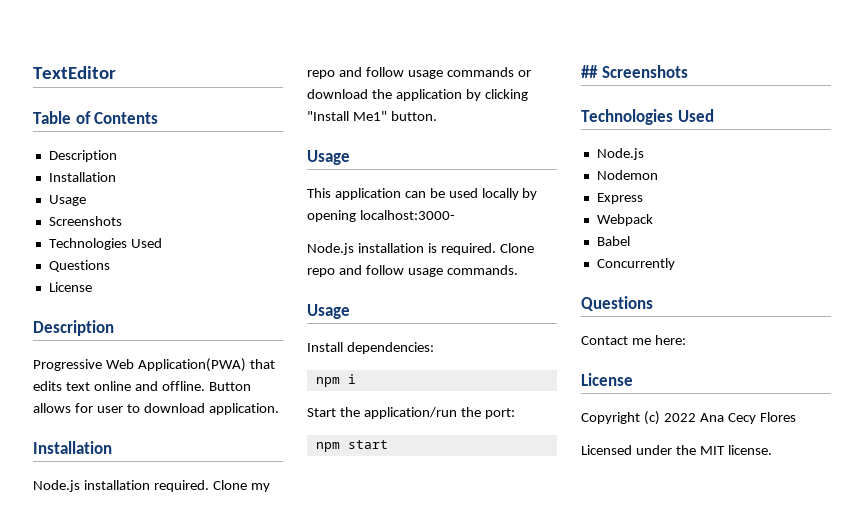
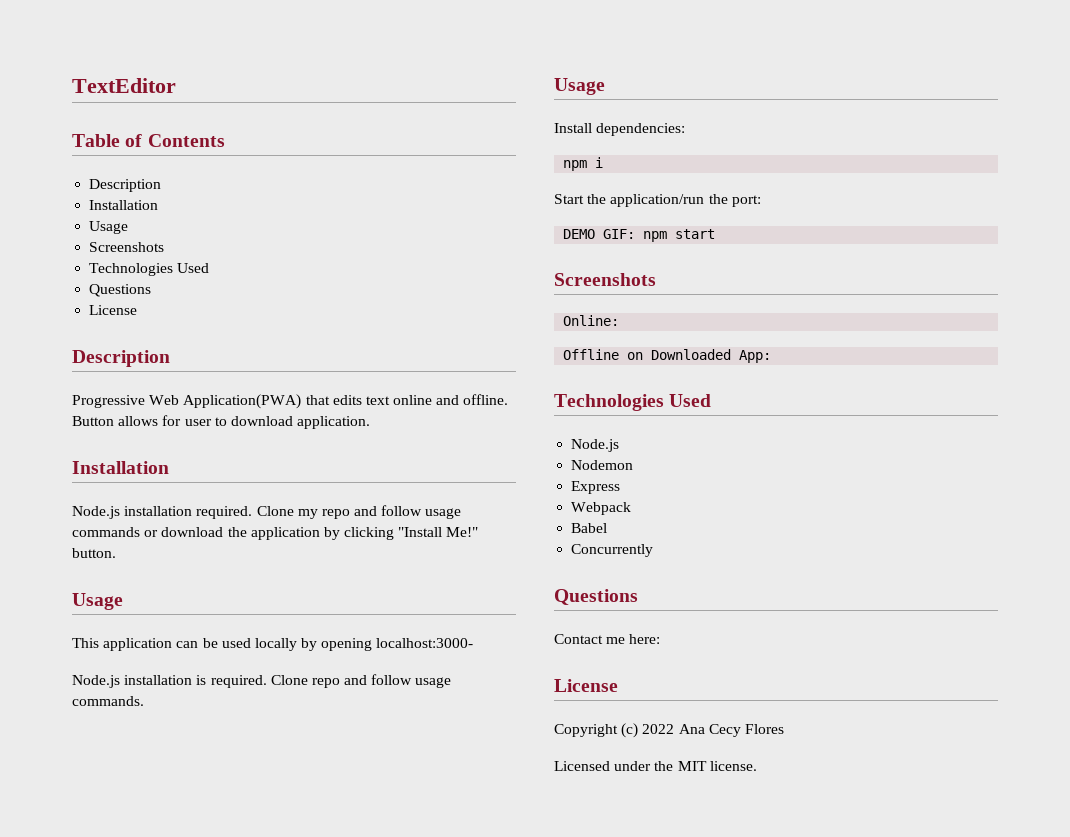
- Clone my repo and follow usage commands or download the application by clicking "Install Me1" button.
+ Clone my repo and follow usage commands or download the application by clicking "Install Me!" button.
- npm start
- ## Screenshots
+ DEMO GIF: npm start
+ Screenshots
+ Online:
+ Offline on Downloaded App:

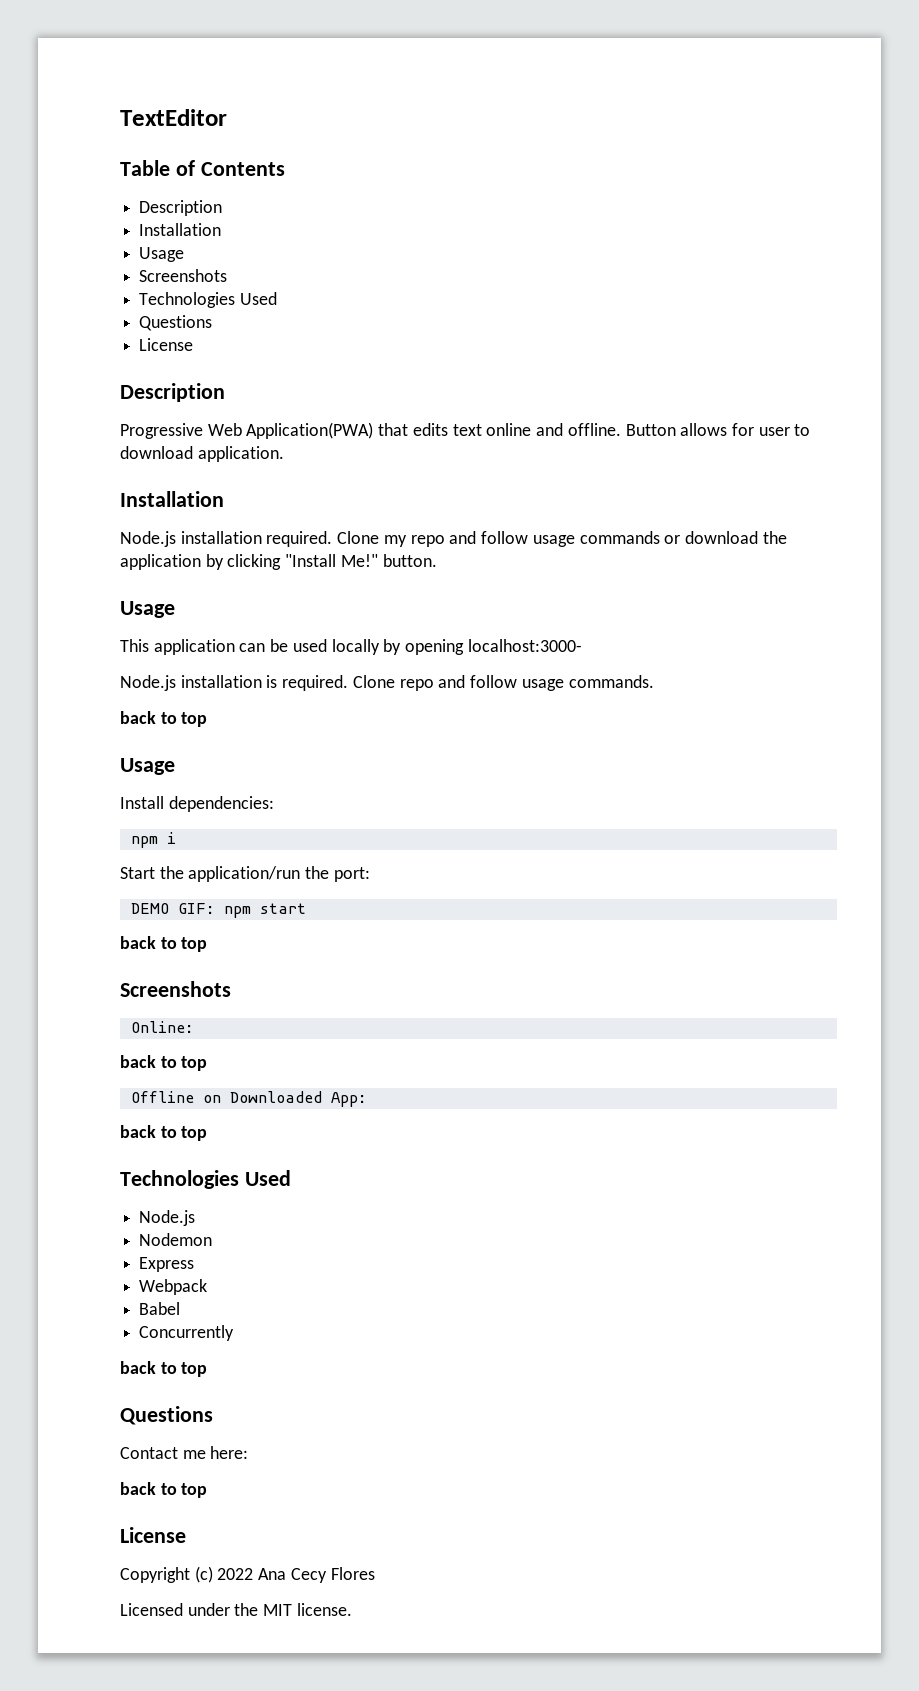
  Clone repo and follow usage commands.
+ back to top
  DEMO GIF: npm start
+ back to top
  Online:
+ back to top
  Offline on Downloaded App:
+ back to top
  Concurrently
+ back to top
  Contact me here:
+ back to top

